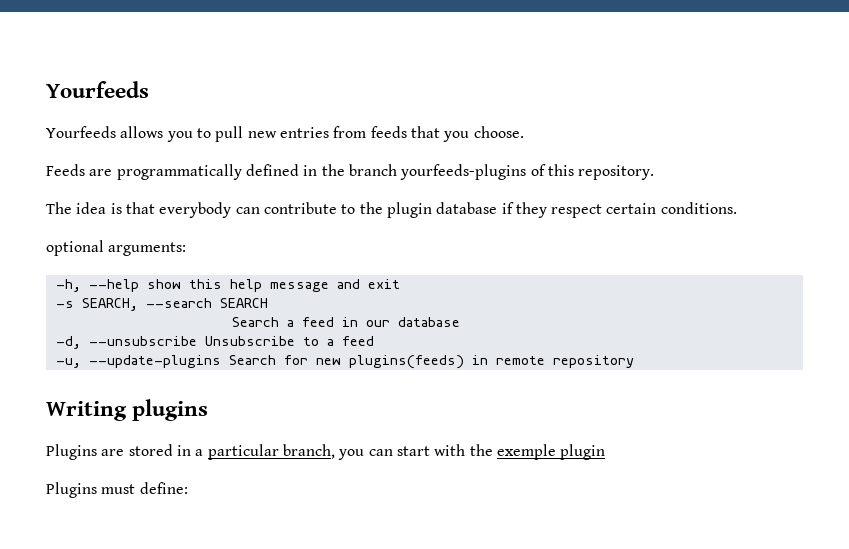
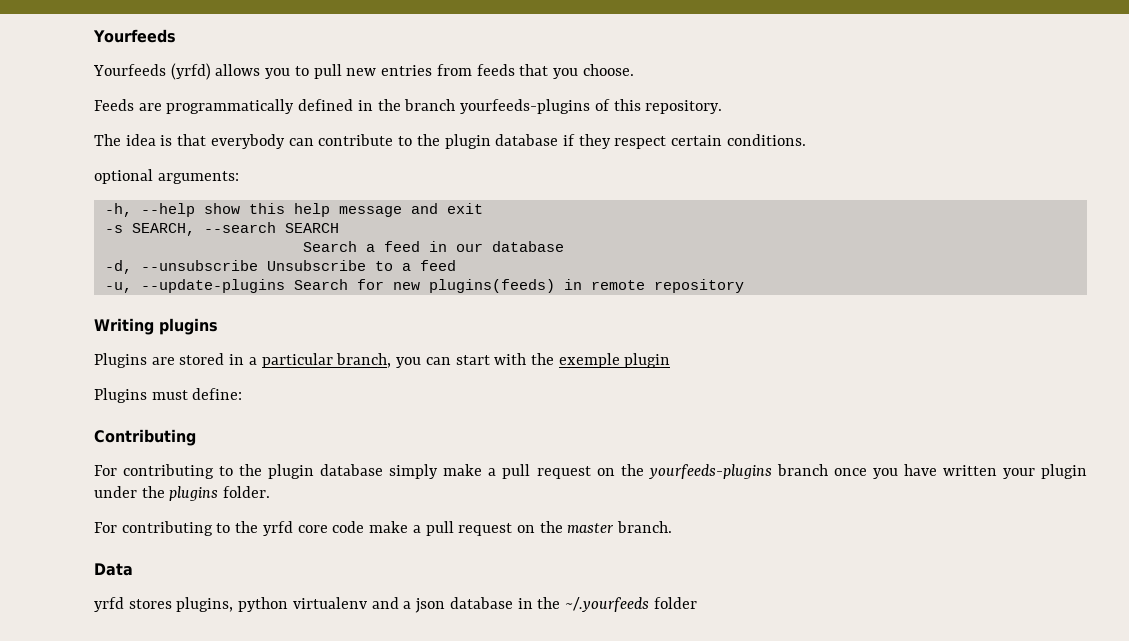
- Yourfeeds allows you to pull new entries from feeds that you choose.
+ Yourfeeds (yrfd) allows you to pull new entries from feeds that you choose.
+ Contributing
+ For contributing to the plugin database simply make a pull request on the yourfeeds-plugins branch once you have written your plugin under the plugins folder.
+ For contributing to the yrfd core code make a pull request on the master branch.
+ Data
+ yrfd stores plugins, python virtualenv and a json database in the ~/.yourfeeds folder

